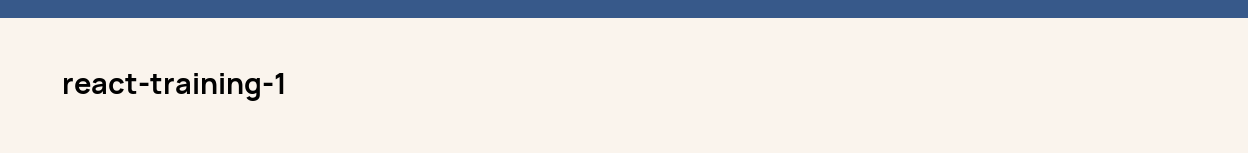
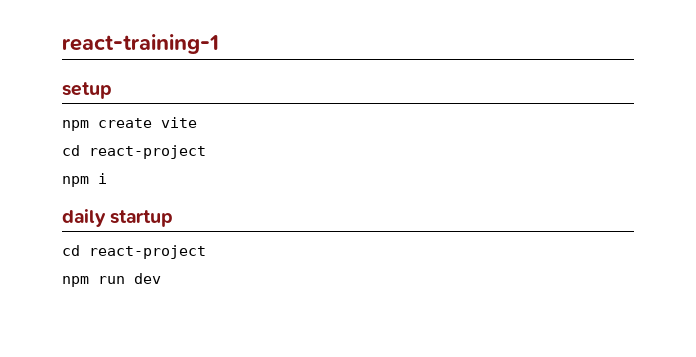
+ setup
+ npm create vite
+ cd react-project
+ npm i
+ daily startup
+ cd react-project
+ npm run dev

